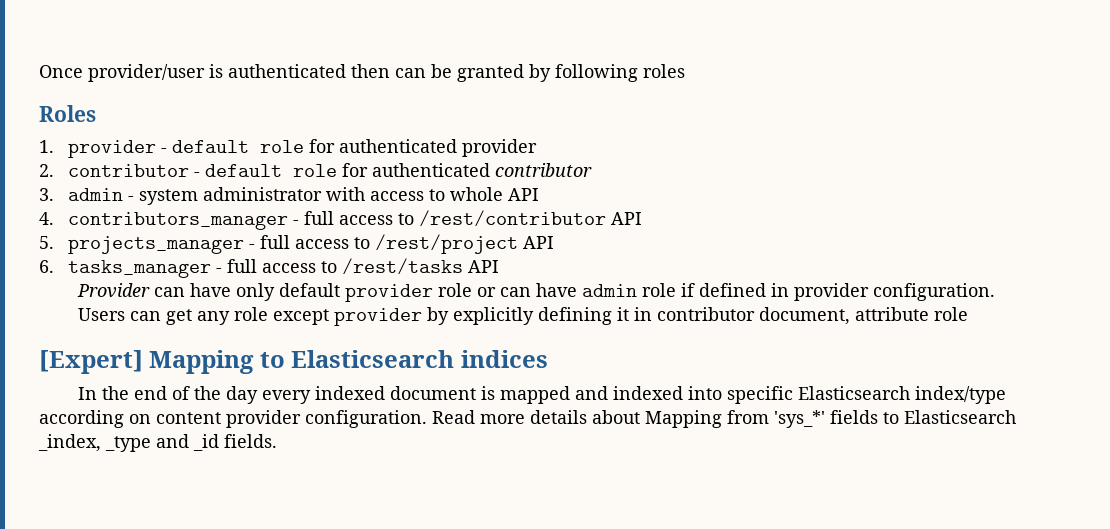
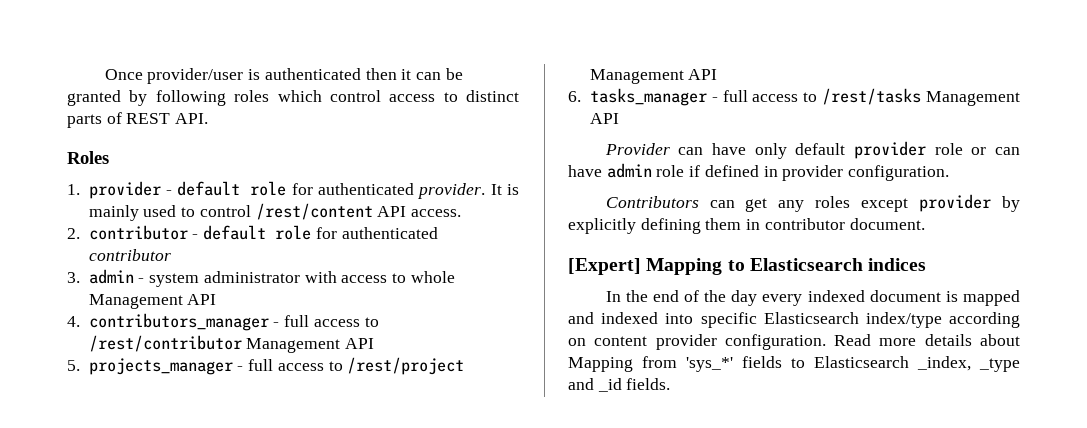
- Once provider/user is authenticated then can be granted by following roles
+ Once provider/user is authenticated then it can be granted by following roles which control access to distinct parts of REST API.
- 1. provider - default role for authenticated provider
+ 1. provider - default role for authenticated provider. It is mainly used to control /rest/content API access.
- 3. admin - system administrator with access to whole API
+ 3. admin - system administrator with access to whole Management API
- 4. contributors_manager - full access to /rest/contributor API
+ 4. contributors_manager - full access to /rest/contributor Management API
- 5. projects_manager - full access to /rest/project API
+ 5. projects_manager - full access to /rest/project Management API
- 6. tasks_manager - full access to /rest/tasks API
+ 6. tasks_manager - full access to /rest/tasks Management API
- Users can get any role except provider by explicitly defining it in contributor document, attribute role
+ Contributors can get any roles except provider by explicitly defining them in contributor document.

